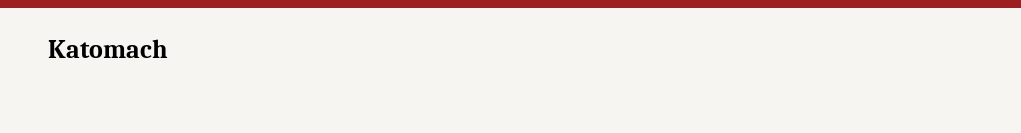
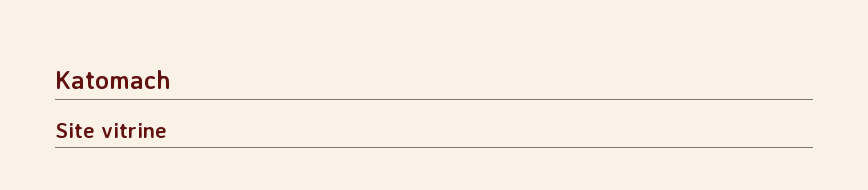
+ Site vitrine

